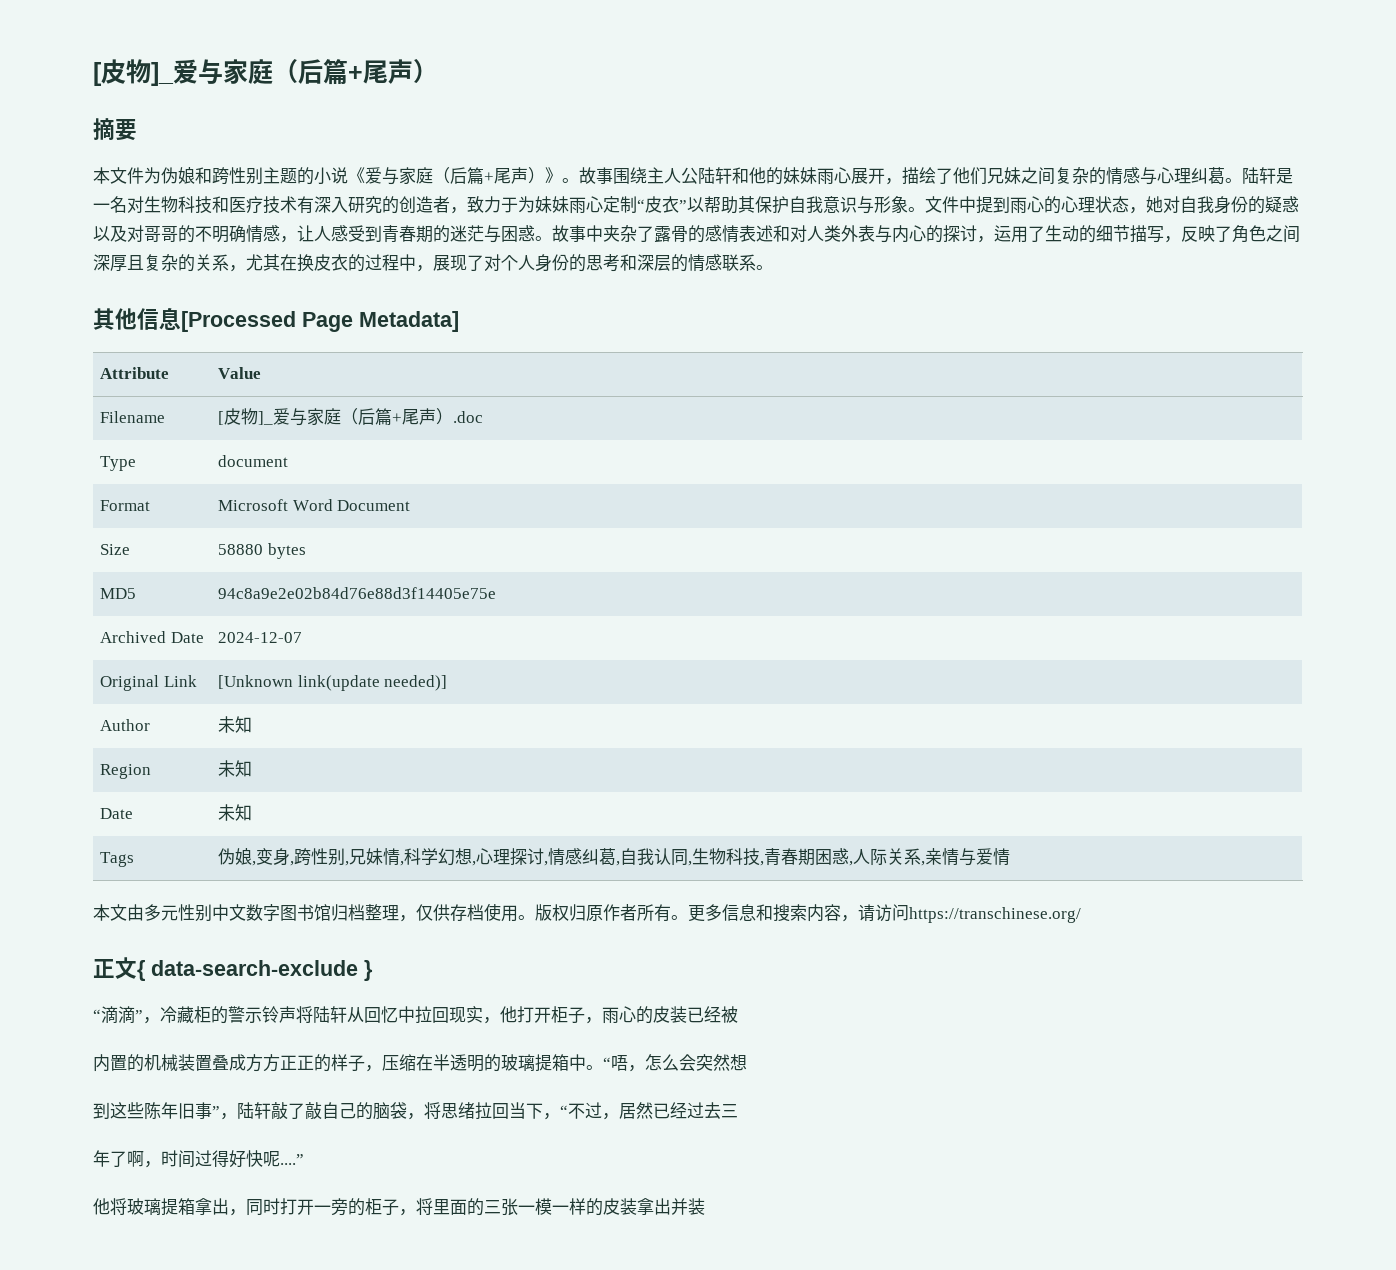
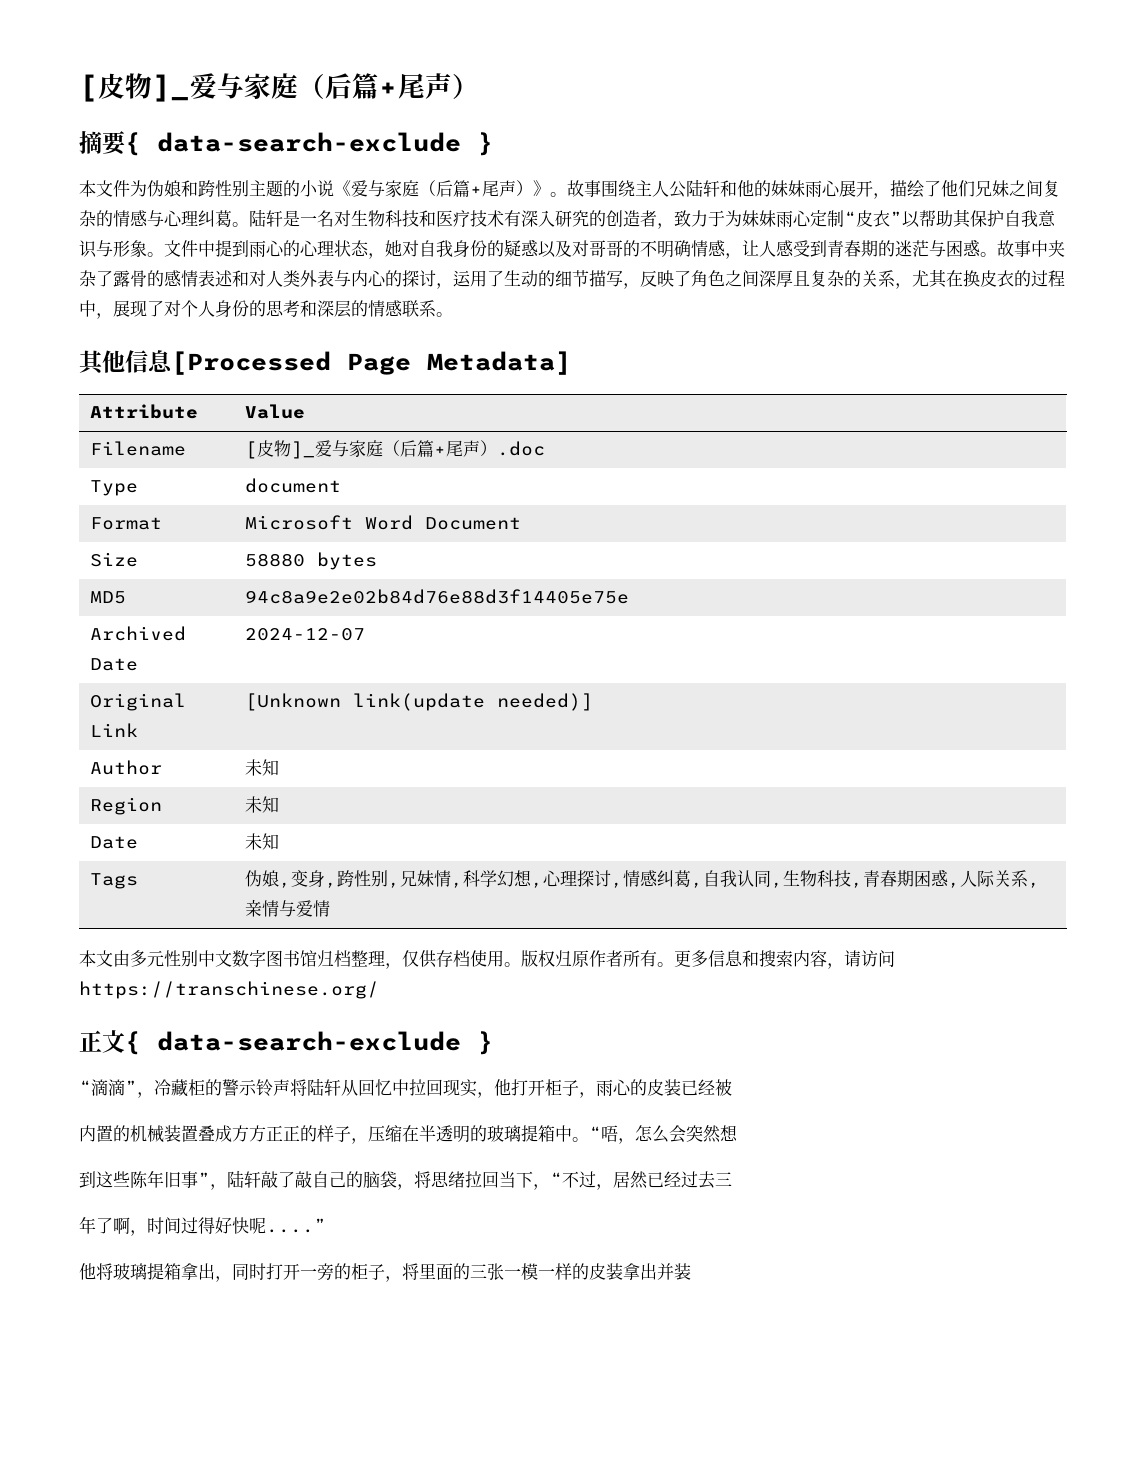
- 摘要
+ 摘要{ data-search-exclude }

